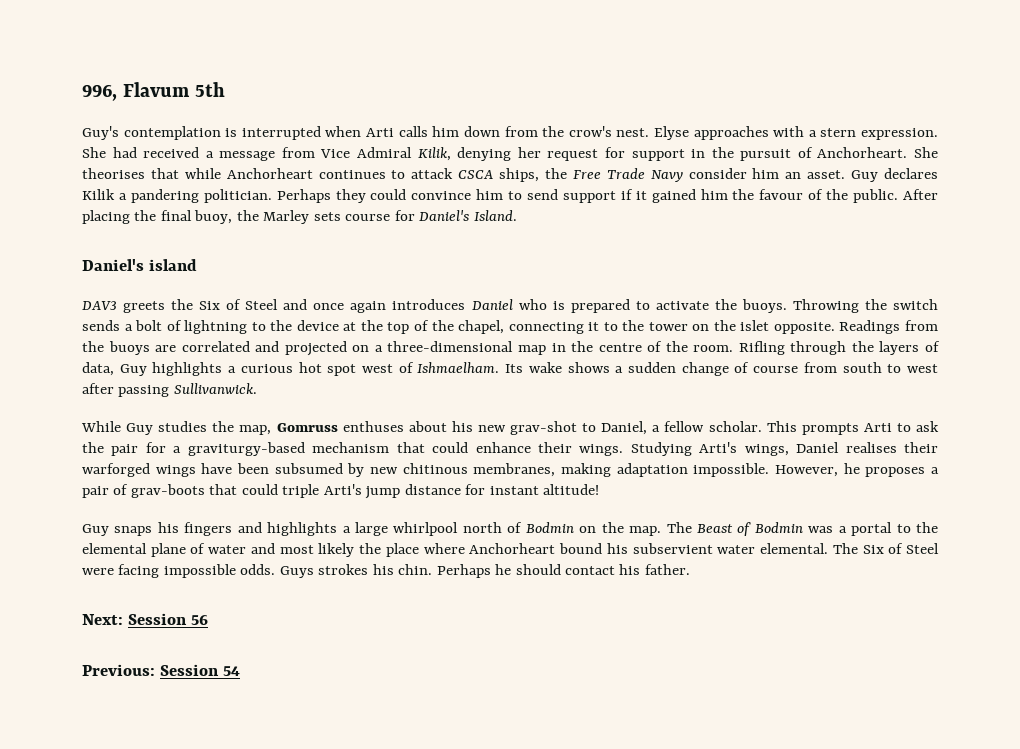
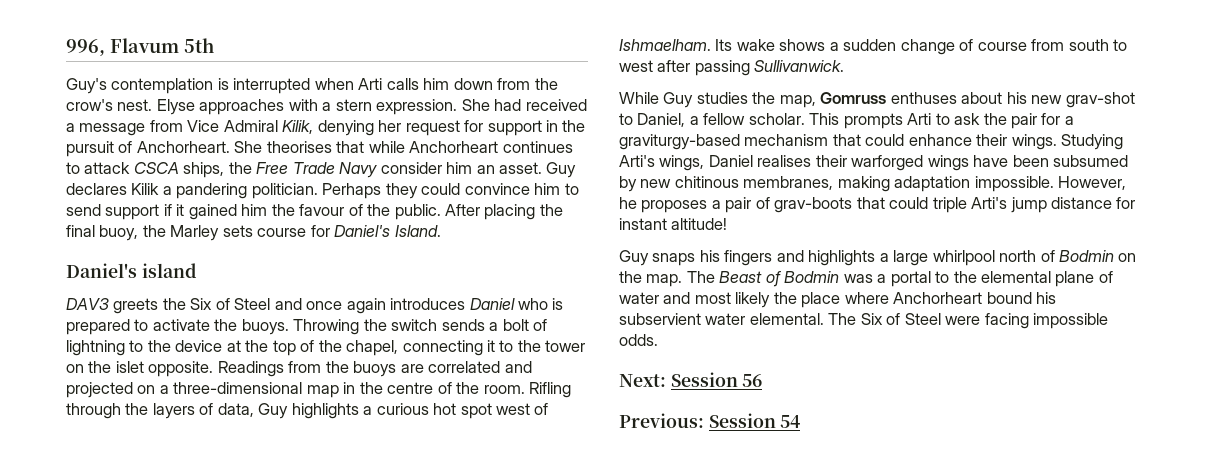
- Guys strokes his chin. Perhaps he should contact his father.

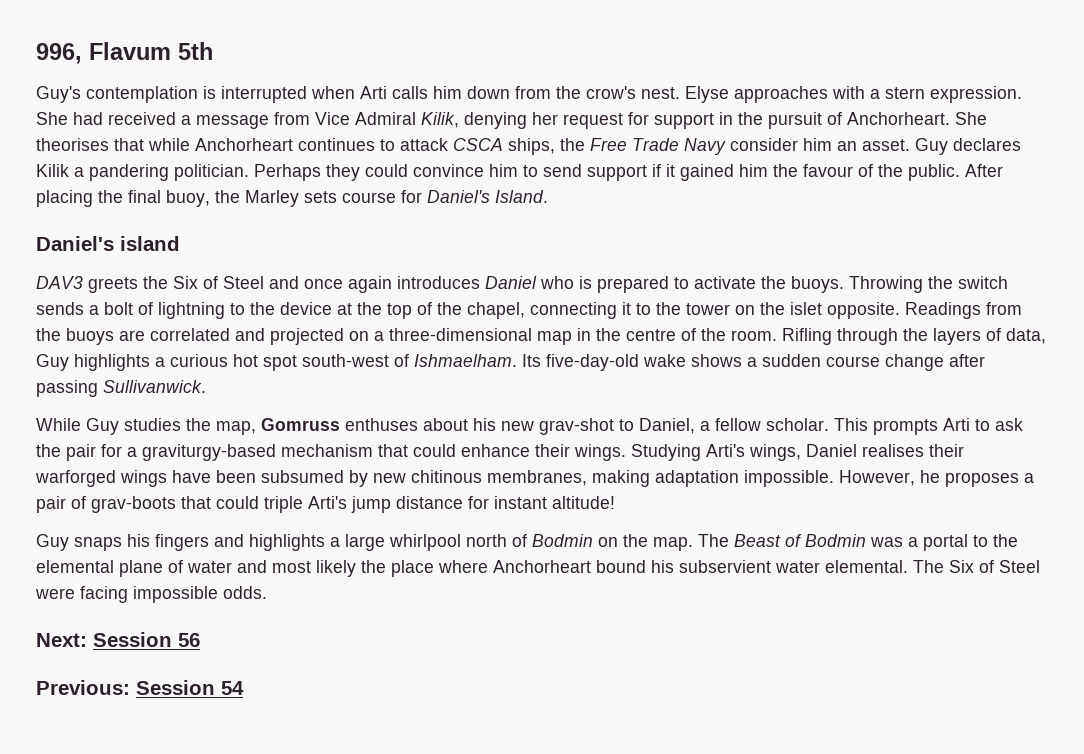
- Rifling through the layers of data, Guy highlights a curious hot spot west of Ishmaelham.
+ Rifling through the layers of data, Guy highlights a curious hot spot south-west of Ishmaelham.
- Its wake shows a sudden change of course from south to west after passing Sullivanwick.
+ Its five-day-old wake shows a sudden course change after passing Sullivanwick.

